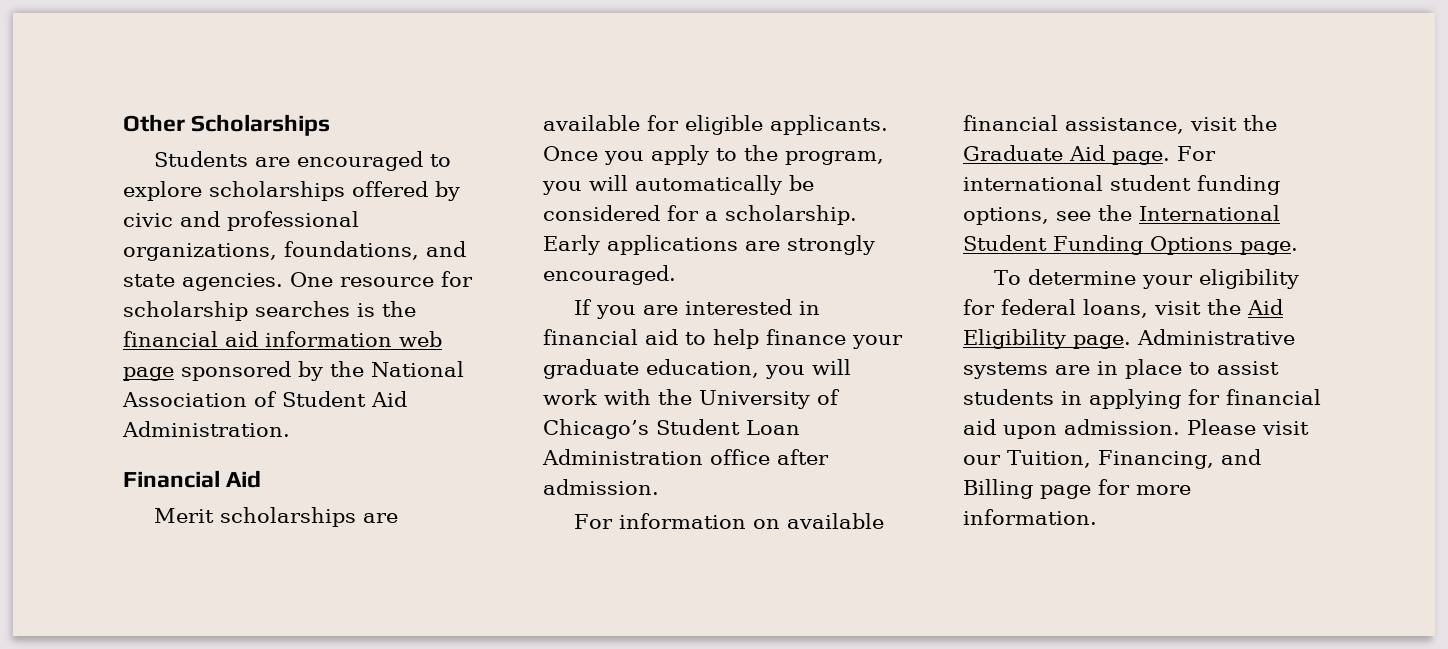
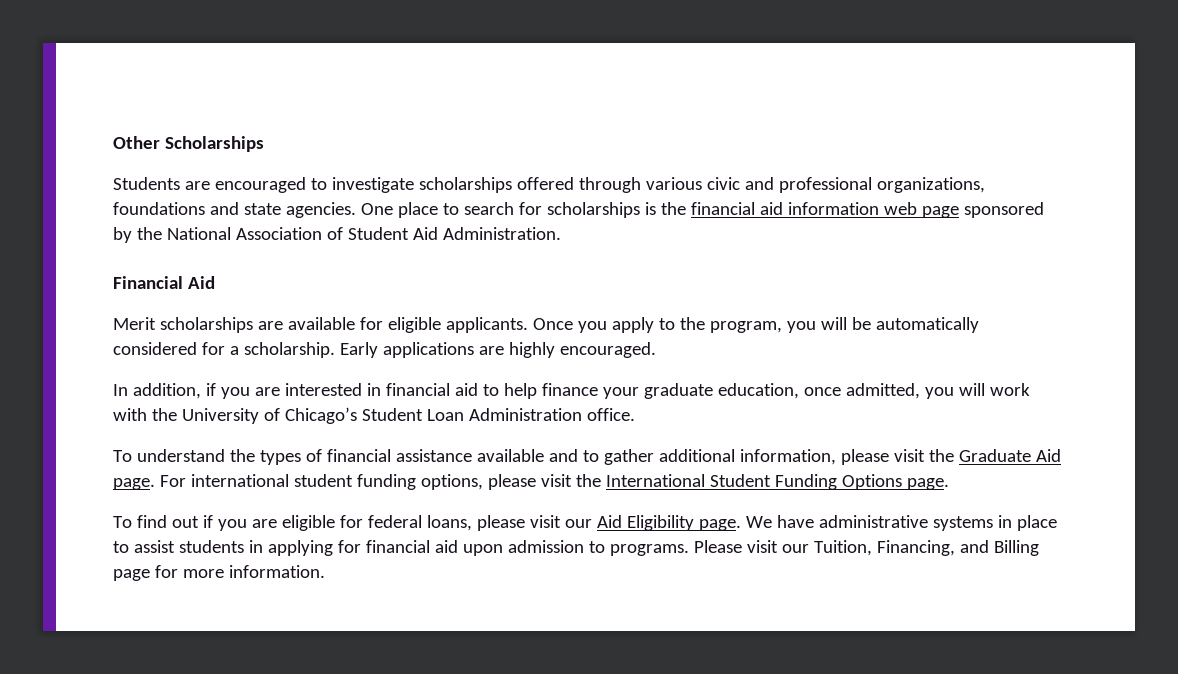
- Students are encouraged to explore scholarships offered by civic and professional organizations, foundations, and state agencies.
+ Students are encouraged to investigate scholarships offered through various civic and professional organizations, foundations and state agencies.
- One resource for scholarship searches is the financial aid information web page sponsored by the National Association of Student Aid Administration.
+ One place to search for scholarships is the financial aid information web page sponsored by the National Association of Student Aid Administration.
- Once you apply to the program, you will automatically be considered for a scholarship.
+ Once you apply to the program, you will be automatically considered for a scholarship.
- Early applications are strongly encouraged.
+ Early applications are highly encouraged.
- If you are interested in financial aid to help finance your graduate education, you will work with the University of Chicago’s Student Loan Administration office after admission.
- For information on available financial assistance, visit the Graduate Aid page.
+ In addition, if you are interested in financial aid to help finance your graduate education, once admitted, you will work with the University of Chicago’s Student Loan Administration office.
+ To understand the types of financial assistance available and to gather additional information, please visit the Graduate Aid page.
- For international student funding options, see the International Student Funding Options page.
+ For international student funding options, please visit the International Student Funding Options page.
- To determine your eligibility for federal loans, visit the Aid Eligibility page. Administrative systems are in place to assist students in applying for financial aid upon admission.
+ To find out if you are eligible for federal loans, please visit our Aid Eligibility page. We have administrative systems in place to assist students in applying for financial aid upon admission to programs.

